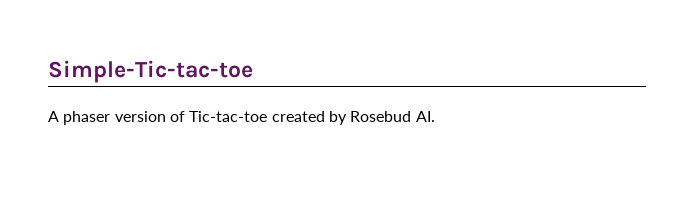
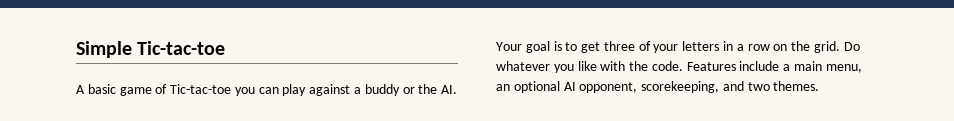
- Simple-Tic-tac-toe
+ Simple Tic-tac-toe
- A phaser version of Tic-tac-toe created by Rosebud AI.
+ A basic game of Tic-tac-toe you can play against a buddy or the AI. Your goal is to get three of your letters in a row on the grid. Do whatever you like with the code. Features include a main menu, an optional AI opponent, scorekeeping, and two themes.

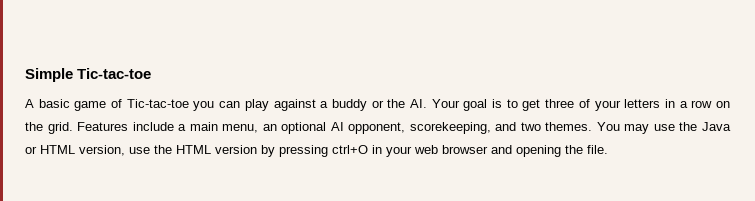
- Do whatever you like with the code.
+ You may use the Java or HTML version, use the HTML version by pressing ctrl+O in your web browser and opening the file.

